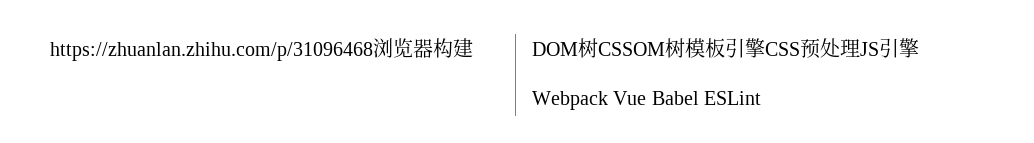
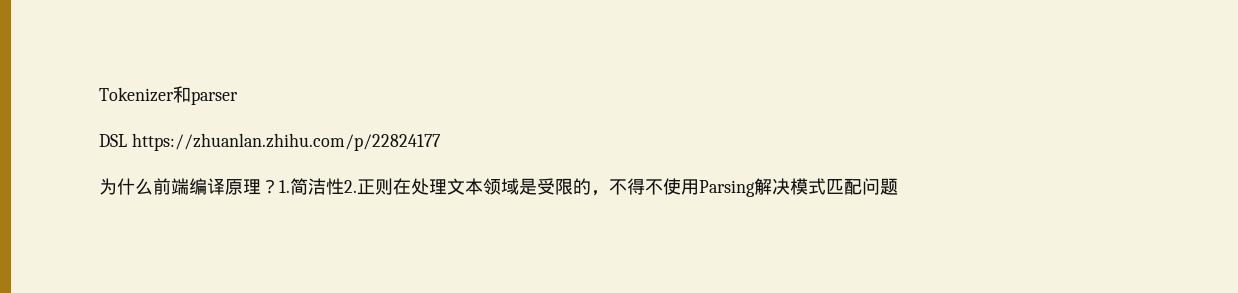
- https://zhuanlan.zhihu.com/p/31096468浏览器构建DOM树CSSOM树模板引擎CSS预处理JS引擎
- Webpack Vue Babel ESLint
+ Tokenizer和parser
+ DSL https://zhuanlan.zhihu.com/p/22824177
+ 为什么前端编译原理？1.简洁性2.正则在处理文本领域是受限的，不得不使用Parsing解决模式匹配问题

